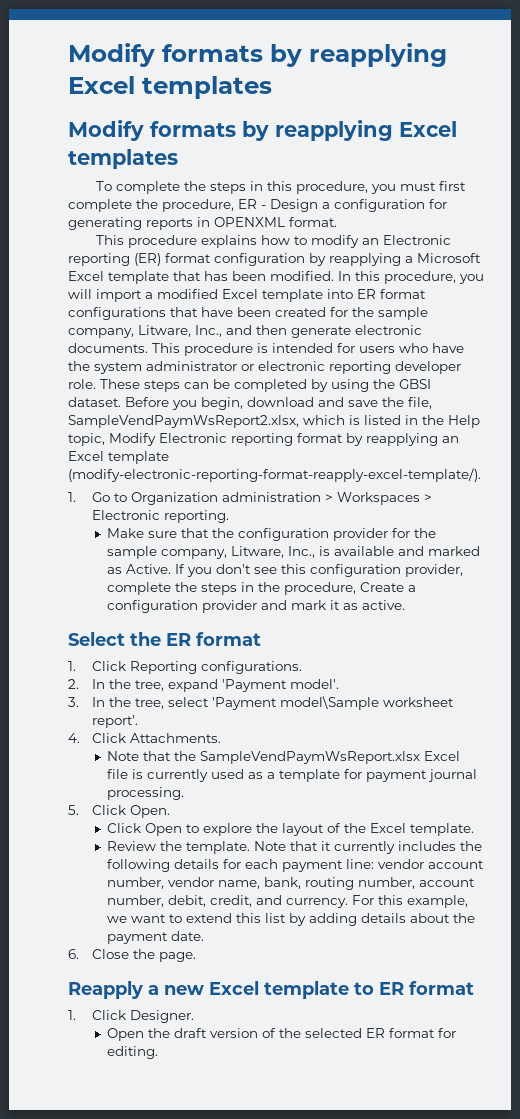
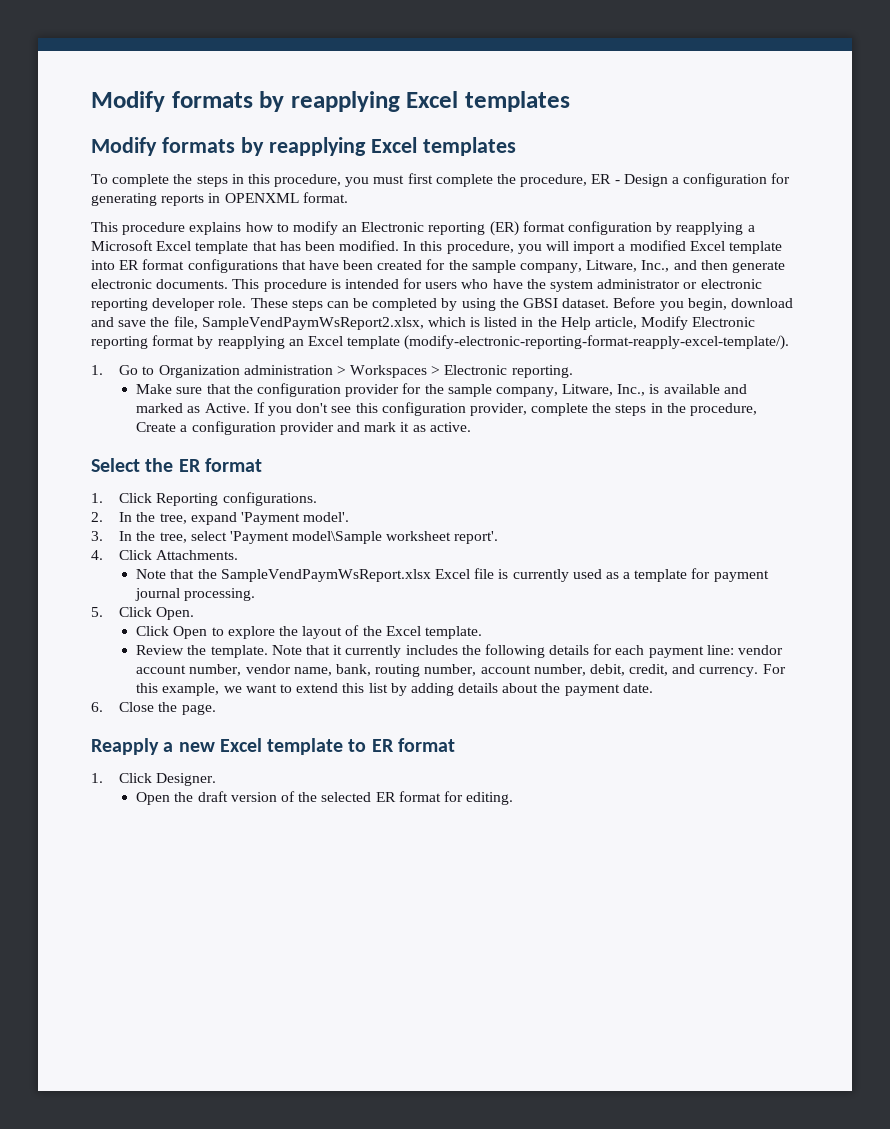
- Before you begin, download and save the file, SampleVendPaymWsReport2.xlsx, which is listed in the Help topic, Modify Electronic reporting format by reapplying an Excel template (modify-electronic-reporting-format-reapply-excel-template/).
+ Before you begin, download and save the file, SampleVendPaymWsReport2.xlsx, which is listed in the Help article, Modify Electronic reporting format by reapplying an Excel template (modify-electronic-reporting-format-reapply-excel-template/).

